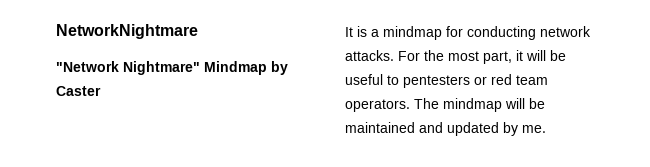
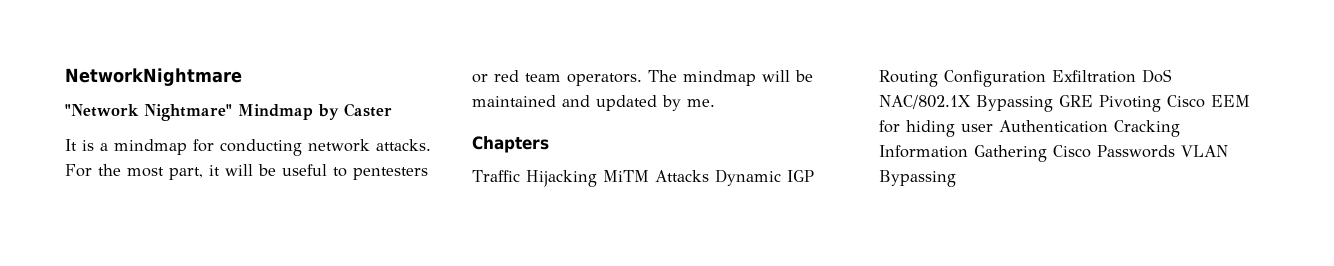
+ Chapters
+ Traffic Hijacking MiTM Attacks Dynamic IGP Routing Configuration Exfiltration DoS NAC/802.1X Bypassing GRE Pivoting Cisco EEM for hiding user Authentication Cracking Information Gathering Cisco Passwords VLAN Bypassing

